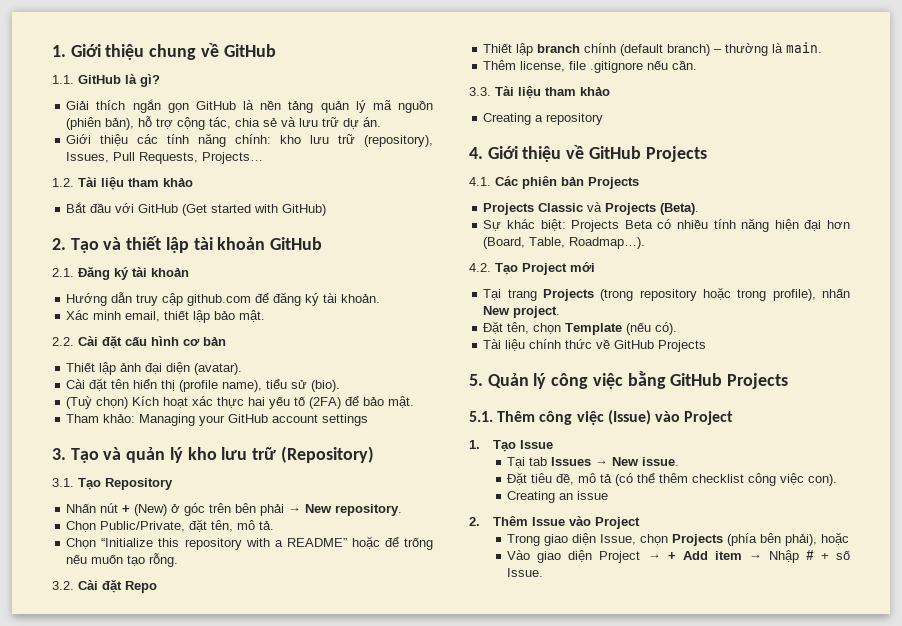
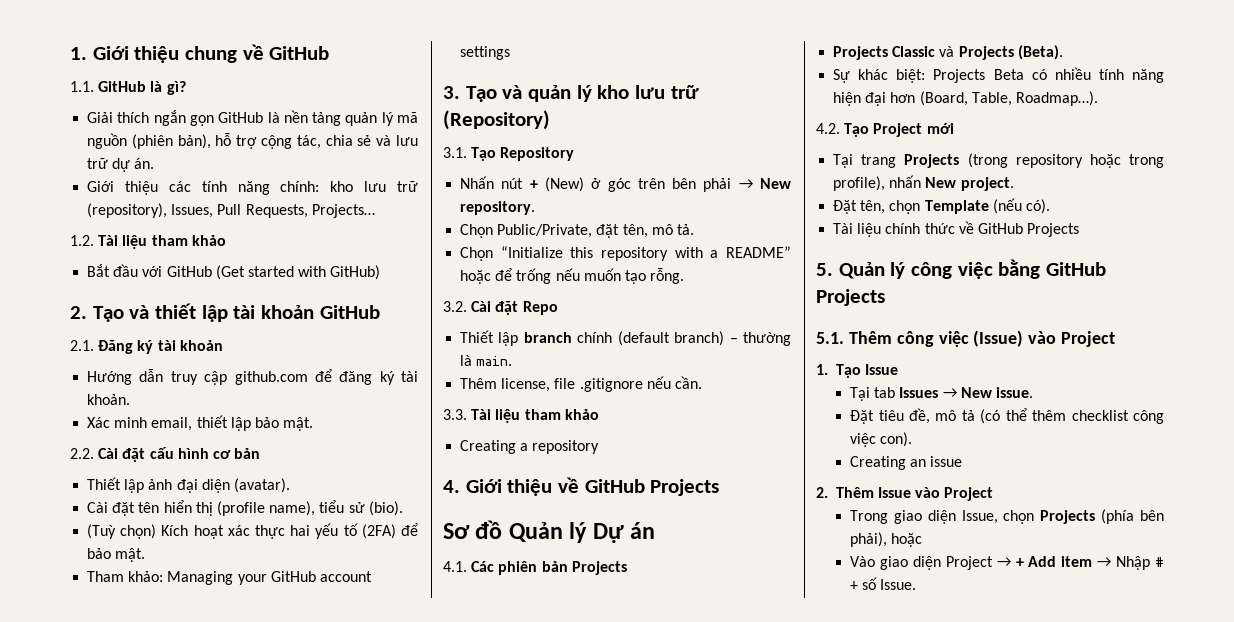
+ Sơ đồ Quản lý Dự án

